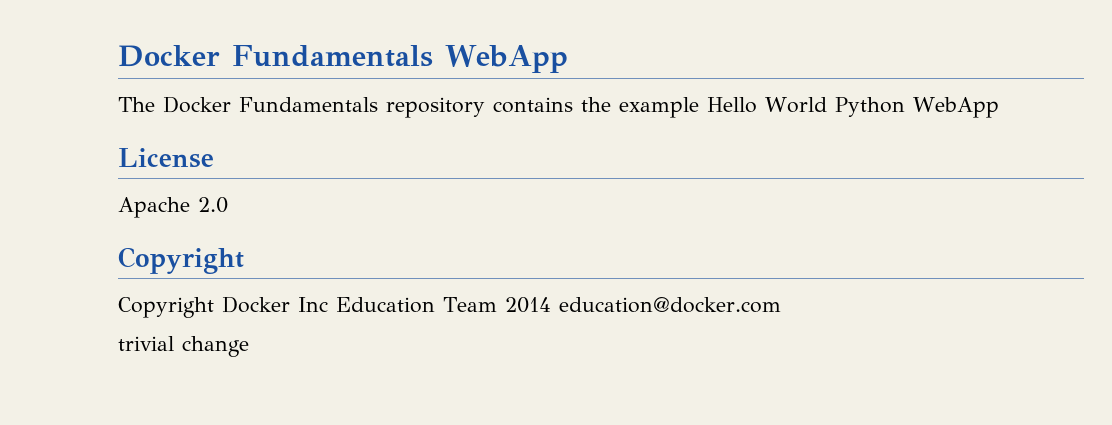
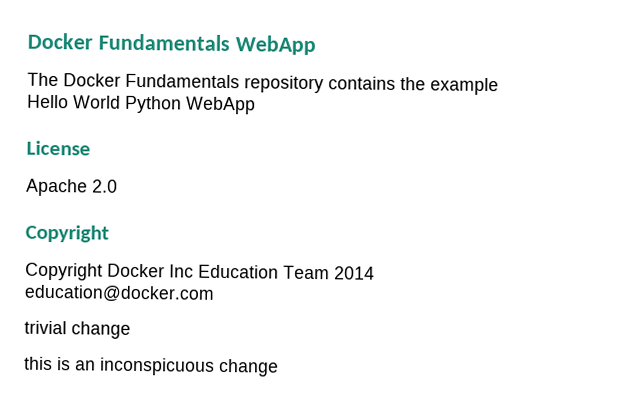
+ this is an inconspicuous change

